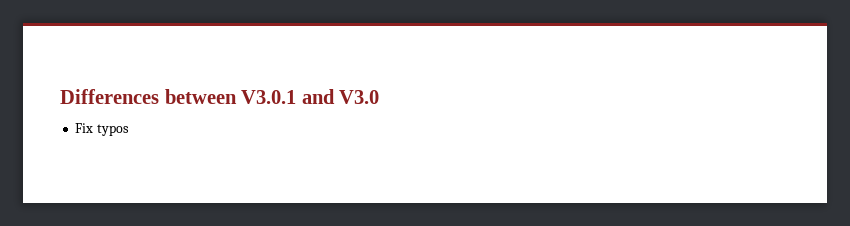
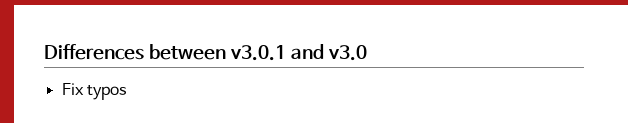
- Differences between V3.0.1 and V3.0
+ Differences between v3.0.1 and v3.0

